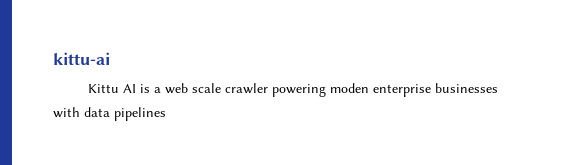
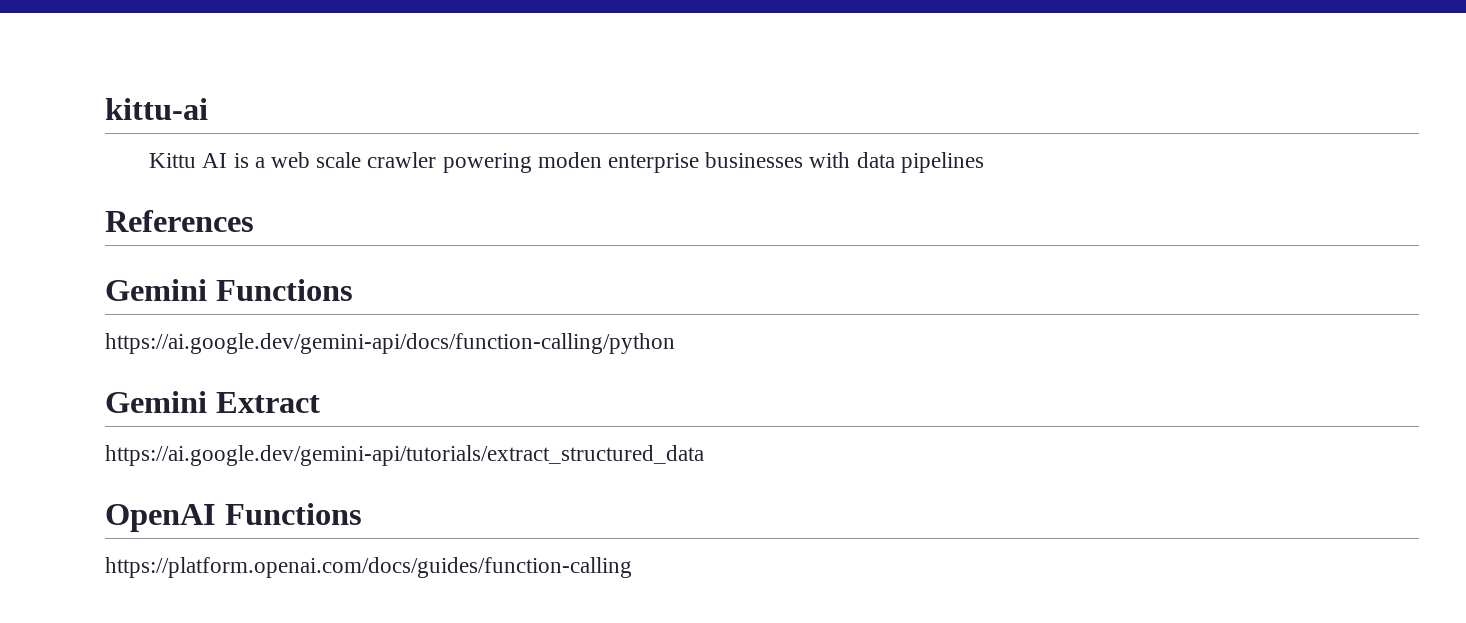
+ References
+ Gemini Functions
+ https://ai.google.dev/gemini-api/docs/function-calling/python
+ Gemini Extract
+ https://ai.google.dev/gemini-api/tutorials/extract_structured_data
+ OpenAI Functions
+ https://platform.openai.com/docs/guides/function-calling

